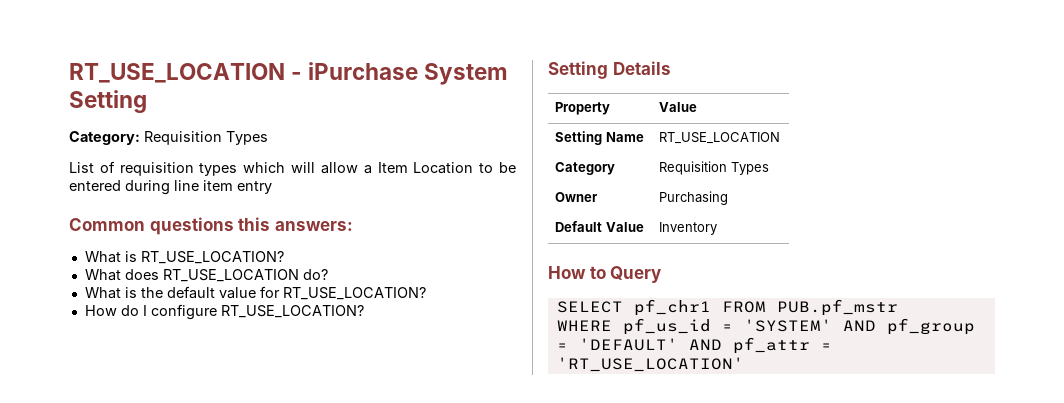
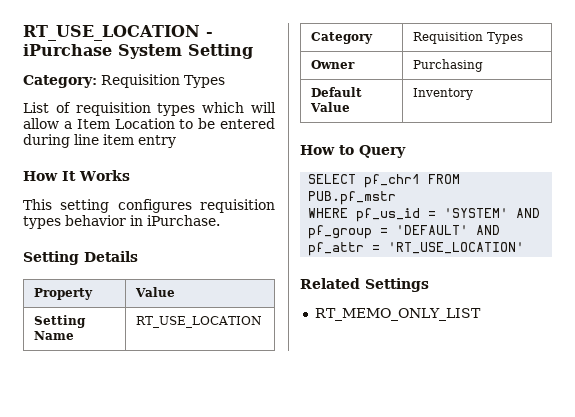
- Common questions this answers:
- What is RT_USE_LOCATION?
- What does RT_USE_LOCATION do?
- What is the default value for RT_USE_LOCATION?
- How do I configure RT_USE_LOCATION?
+ How It Works
+ This setting configures requisition types behavior in iPurchase.
+ Related Settings
+ RT_MEMO_ONLY_LIST

